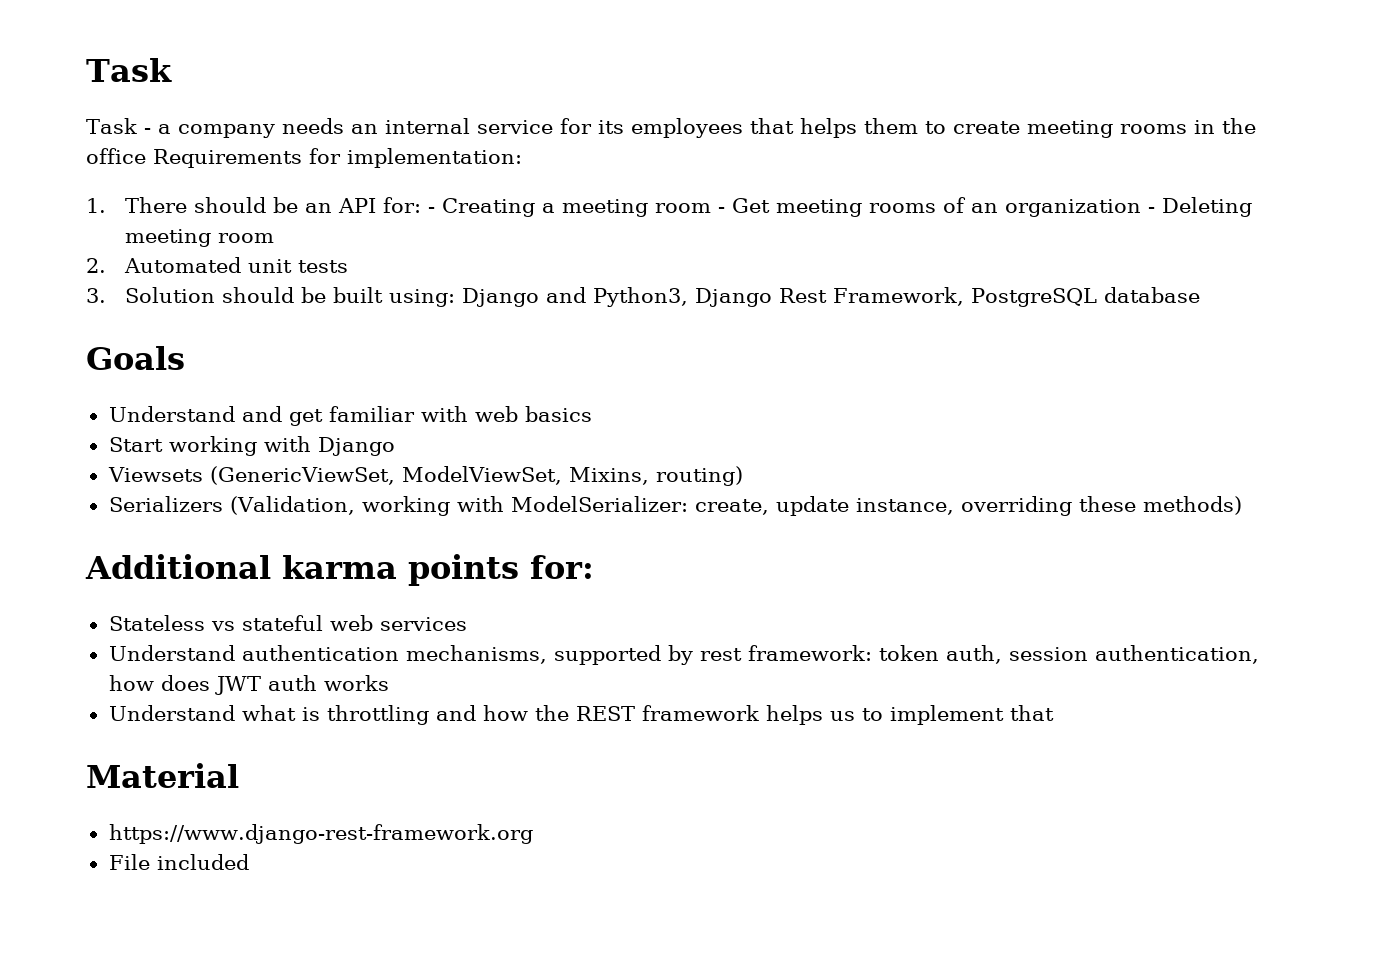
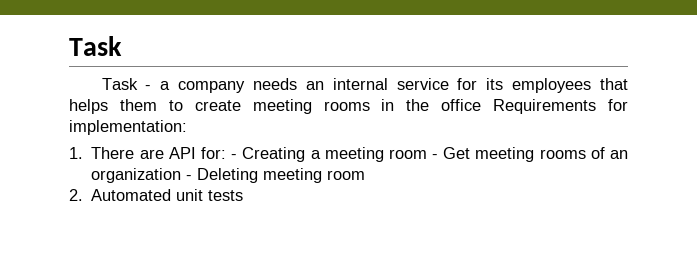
- 1. There should be an API for: - Creating a meeting room - Get meeting rooms of an organization - Deleting meeting room
+ 1. There are API for: - Creating a meeting room - Get meeting rooms of an organization - Deleting meeting room
- 3. Solution should be built using: Django and Python3, Django Rest Framework, PostgreSQL database
- Goals
- Understand and get familiar with web basics
- Start working with Django
- Viewsets (GenericViewSet, ModelViewSet, Mixins, routing)
- Serializers (Validation, working with ModelSerializer: create, update instance, overriding these methods)
- Additional karma points for:
- Stateless vs stateful web services
- Understand authentication mechanisms, supported by rest framework: token auth, session authentication, how does JWT auth works
- Understand what is throttling and how the REST framework helps us to implement that
- Material
- https://www.django-rest-framework.org
- File included

